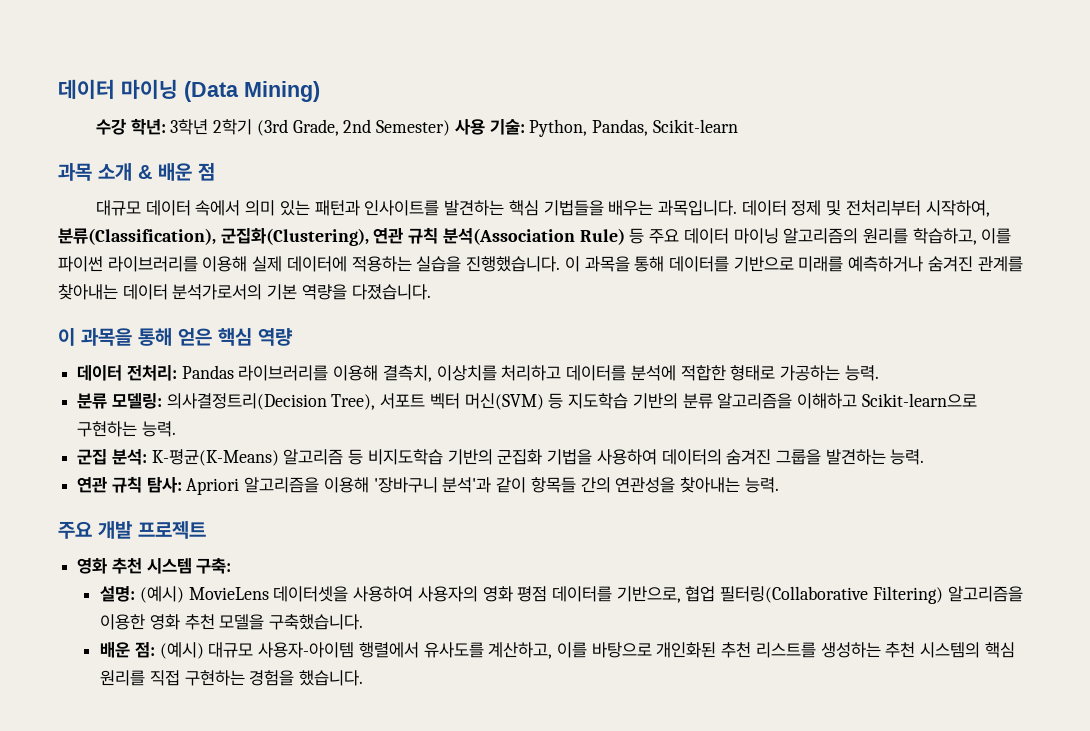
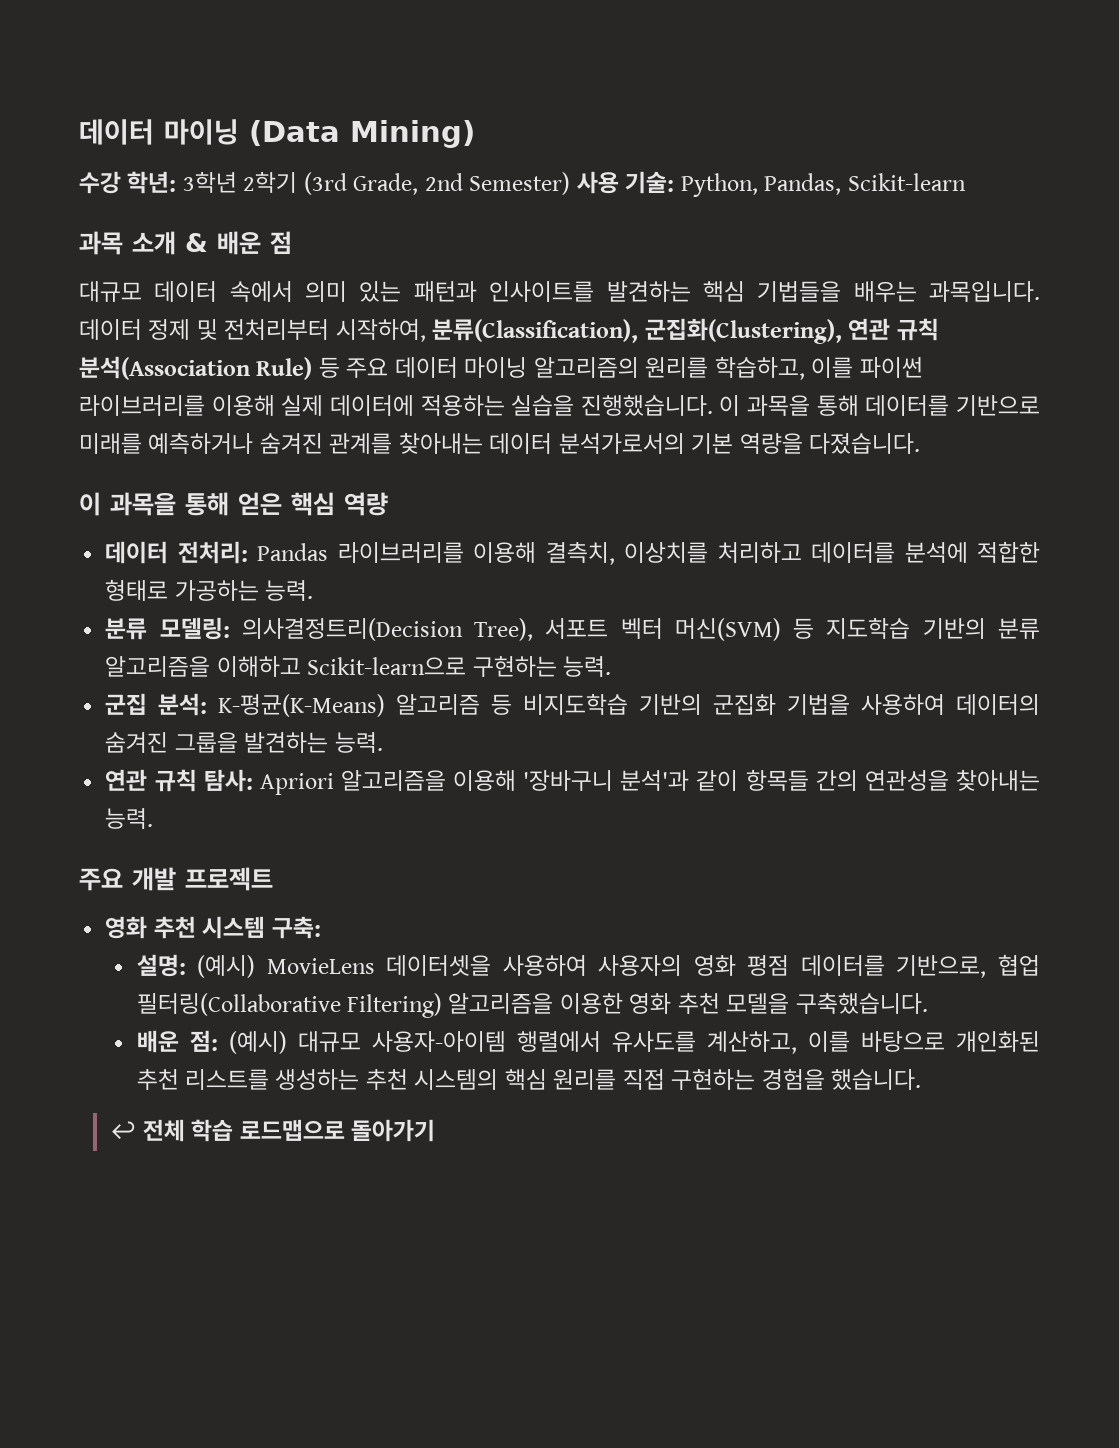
+ ↩ 전체 학습 로드맵으로 돌아가기

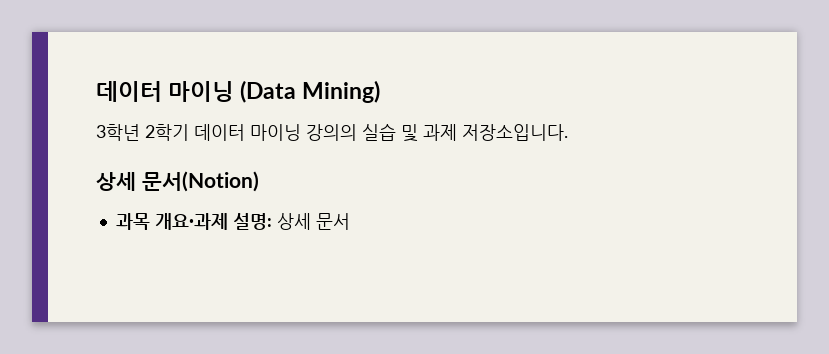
- 수강 학년: 3학년 2학기 (3rd Grade, 2nd Semester) 사용 기술: Python, Pandas, Scikit-learn
- 과목 소개 & 배운 점
- 대규모 데이터 속에서 의미 있는 패턴과 인사이트를 발견하는 핵심 기법들을 배우는 과목입니다. 데이터 정제 및 전처리부터 시작하여, 분류(Classification), 군집화(Clustering), 연관 규칙 분석(Association Rule) 등 주요 데이터 마이닝 알고리즘의 원리를 학습하고, 이를 파이썬 라이브러리를 이용해 실제 데이터에 적용하는 실습을 진행했습니다. 이 과목을 통해 데이터를 기반으로 미래를 예측하거나 숨겨진 관계를 찾아내는 데이터 분석가로서의 기본 역량을 다졌습니다.
- 이 과목을 통해 얻은 핵심 역량
- 데이터 전처리: Pandas 라이브러리를 이용해 결측치, 이상치를 처리하고 데이터를 분석에 적합한 형태로 가공하는 능력.
- 분류 모델링: 의사결정트리(Decision Tree), 서포트 벡터 머신(SVM) 등 지도학습 기반의 분류 알고리즘을 이해하고 Scikit-learn으로 구현하는 능력.
- 군집 분석: K-평균(K-Means) 알고리즘 등 비지도학습 기반의 군집화 기법을 사용하여 데이터의 숨겨진 그룹을 발견하는 능력.
- 연관 규칙 탐사: Apriori 알고리즘을 이용해 '장바구니 분석'과 같이 항목들 간의 연관성을 찾아내는 능력.
- 주요 개발 프로젝트
- 영화 추천 시스템 구축:
- 설명: (예시) MovieLens 데이터셋을 사용하여 사용자의 영화 평점 데이터를 기반으로, 협업 필터링(Collaborative Filtering) 알고리즘을 이용한 영화 추천 모델을 구축했습니다.
- 배운 점: (예시) 대규모 사용자-아이템 행렬에서 유사도를 계산하고, 이를 바탕으로 개인화된 추천 리스트를 생성하는 추천 시스템의 핵심 원리를 직접 구현하는 경험을 했습니다.
- ↩ 전체 학습 로드맵으로 돌아가기
+ 3학년 2학기 데이터 마이닝 강의의 실습 및 과제 저장소입니다.
+ 상세 문서(Notion)
+ 과목 개요·과제 설명: 상세 문서

